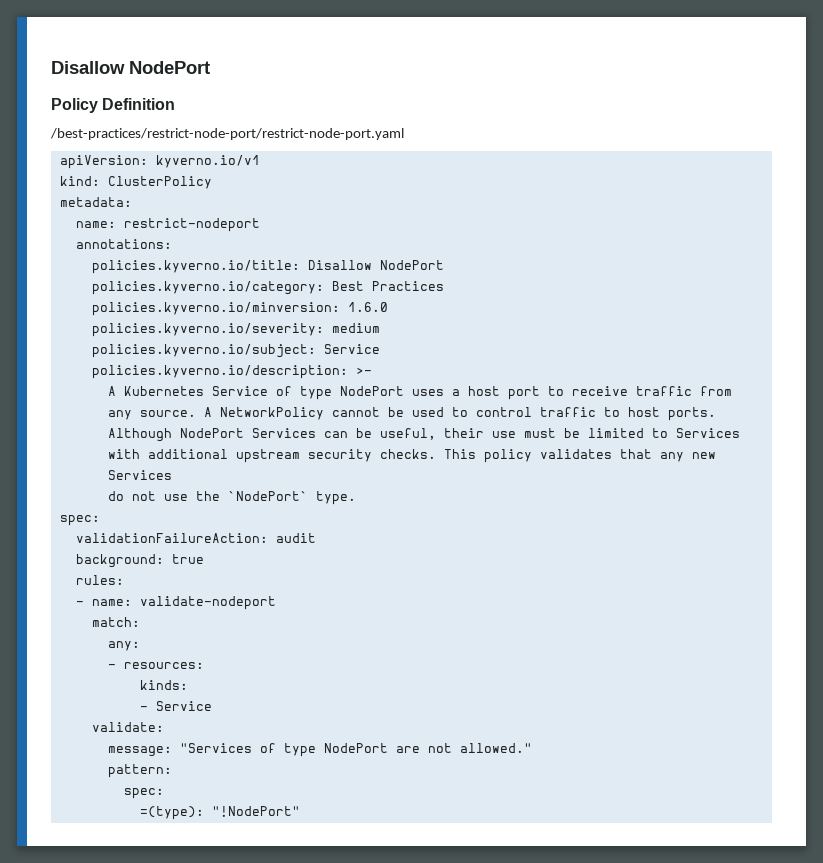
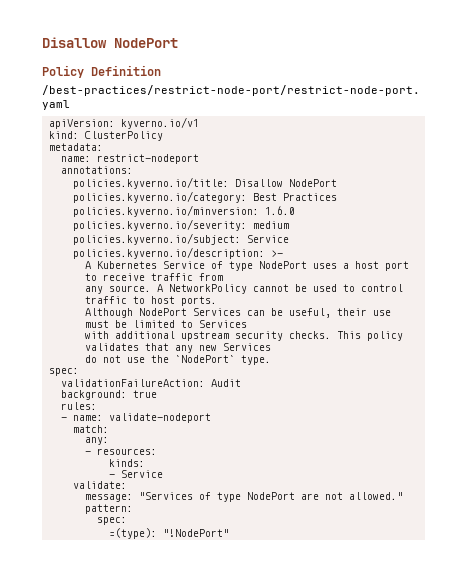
- validationFailureAction: audit
+ validationFailureAction: Audit

